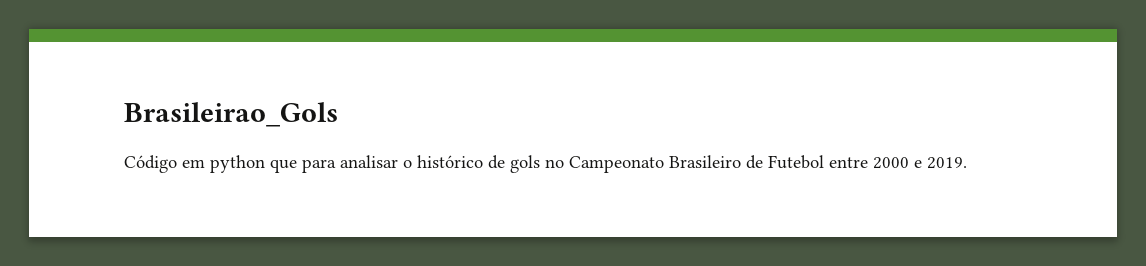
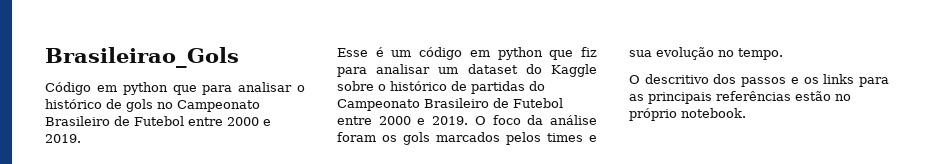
+ Esse é um código em python que fiz para analisar um dataset do Kaggle sobre o histórico de partidas do Campeonato Brasileiro de Futebol entre 2000 e 2019. O foco da análise foram os gols marcados pelos times e sua evolução no tempo.
+ O descritivo dos passos e os links para as principais referências estão no próprio notebook.

